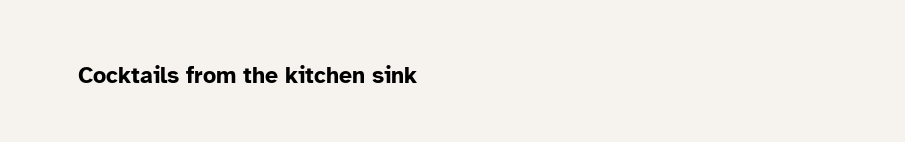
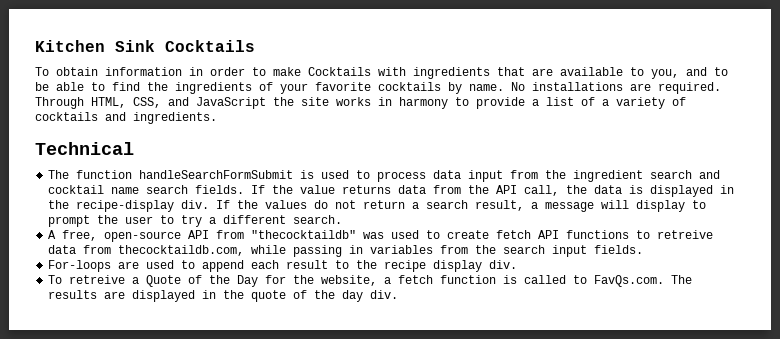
- Cocktails from the kitchen sink
+ Kitchen Sink Cocktails
+ To obtain information in order to make Cocktails with ingredients that are available to you, and to be able to find the ingredients of your favorite cocktails by name. No installations are required. Through HTML, CSS, and JavaScript the site works in harmony to provide a list of a variety of cocktails and ingredients.
+ Technical
+ The function handleSearchFormSubmit is used to process data input from the ingredient search and cocktail name search fields. If the value returns data from the API call, the data is displayed in the recipe-display div. If the values do not return a search result, a message will display to prompt the user to try a different search.
+ A free, open-source API from "thecocktaildb" was used to create fetch API functions to retreive data from thecocktaildb.com, while passing in variables from the search input fields.
+ For-loops are used to append each result to the recipe display div.
+ To retreive a Quote of the Day for the website, a fetch function is called to FavQs.com. The results are displayed in the quote of the day div.

